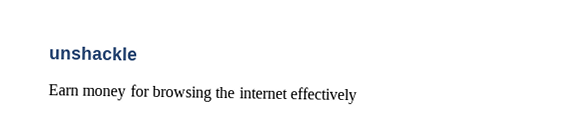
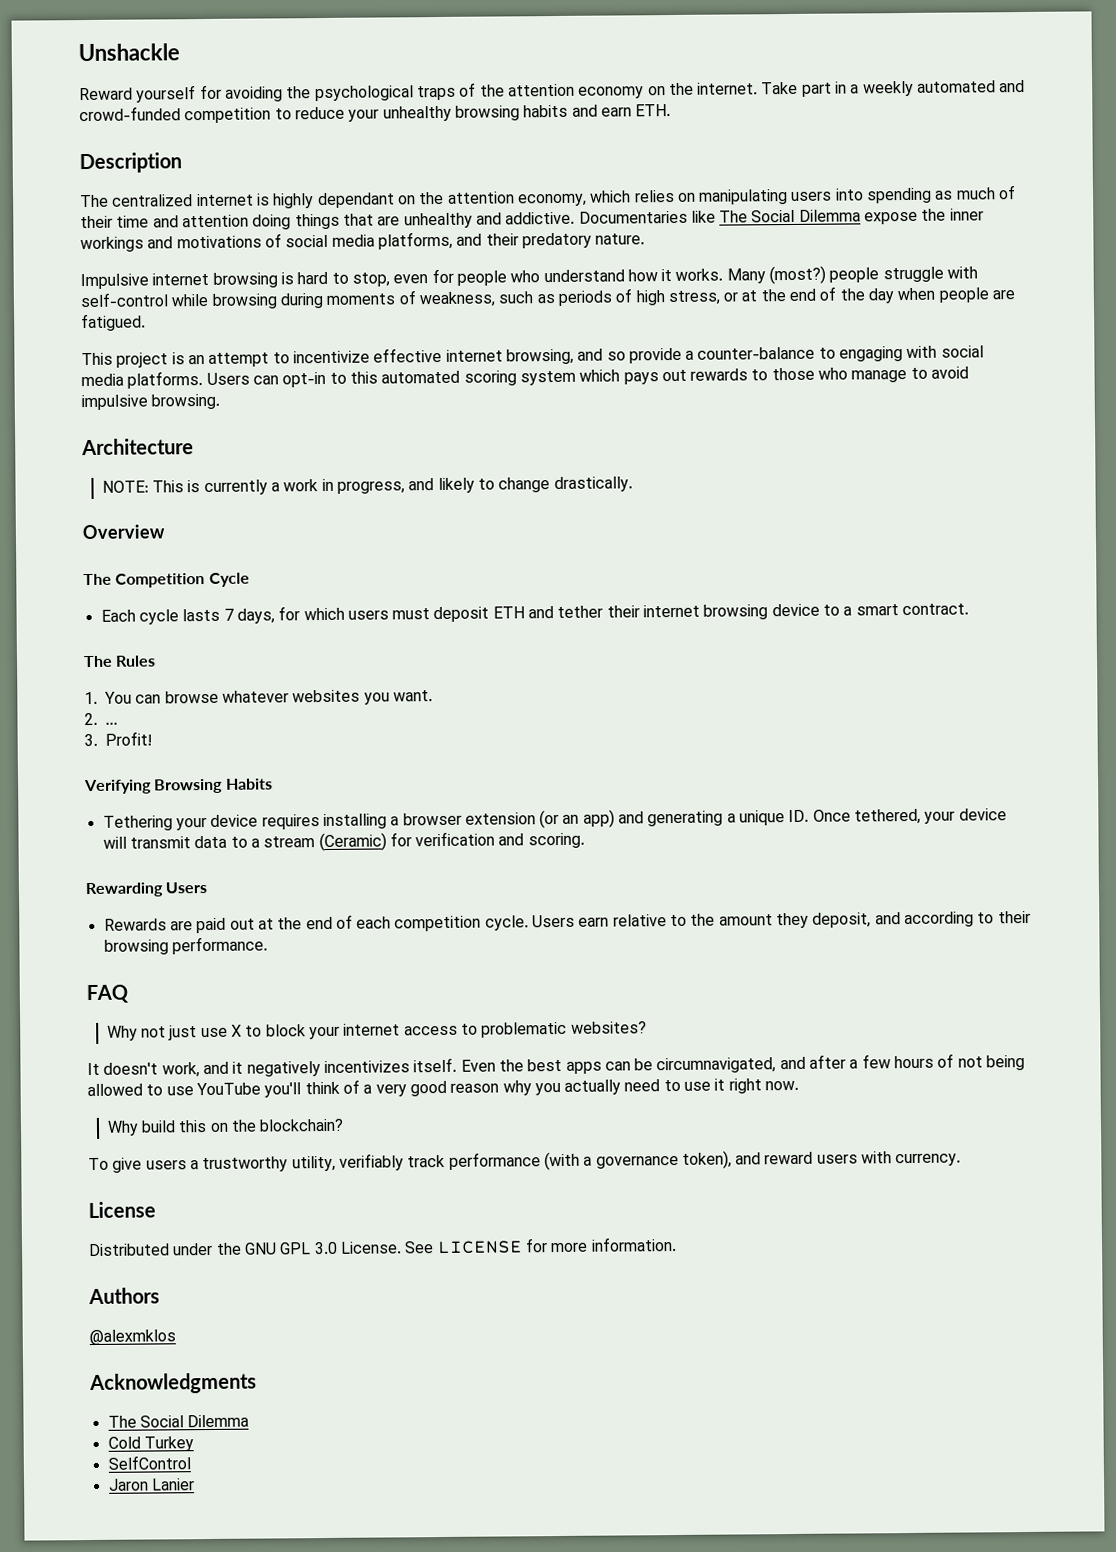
- unshackle
- Earn money for browsing the internet effectively
+ Unshackle
+ Reward yourself for avoiding the psychological traps of the attention economy on the internet. Take part in a weekly automated and crowd-funded competition to reduce your unhealthy browsing habits and earn ETH.
+ Description
+ The centralized internet is highly dependant on the attention economy, which relies on manipulating users into spending as much of their time and attention doing things that are unhealthy and addictive. Documentaries like The Social Dilemma expose the inner workings and motivations of social media platforms, and their predatory nature.
+ Impulsive internet browsing is hard to stop, even for people who understand how it works. Many (most?) people struggle with self-control while browsing during moments of weakness, such as periods of high stress, or at the end of the day when people are fatigued.
+ This project is an attempt to incentivize effective internet browsing, and so provide a counter-balance to engaging with social media platforms. Users can opt-in to this automated scoring system which pays out rewards to those who manage to avoid impulsive browsing.
+ Architecture
+ NOTE: This is currently a work in progress, and likely to change drastically.
+ Overview
+ The Competition Cycle
+ Each cycle lasts 7 days, for which users must deposit ETH and tether their internet browsing device to a smart contract.
+ The Rules
+ 1. You can browse whatever websites you want.
+ 2. ...
+ 3. Profit!
+ Verifying Browsing Habits
+ Tethering your device requires installing a browser extension (or an app) and generating a unique ID. Once tethered, your device will transmit data to a stream (Ceramic) for verification and scoring.
+ Rewarding Users
+ Rewards are paid out at the end of each competition cycle. Users earn relative to the amount they deposit, and according to their browsing performance.
+ FAQ
+ Why not just use X to block your internet access to problematic websites?
+ It doesn't work, and it negatively incentivizes itself. Even the best apps can be circumnavigated, and after a few hours of not being allowed to use YouTube you'll think of a very good reason why you actually need to use it right now.
+ Why build this on the blockchain?
+ To give users a trustworthy utility, verifiably track performance (with a governance token), and reward users with currency.
+ License
+ Distributed under the GNU GPL 3.0 License. See LICENSE for more information.
+ Authors
+ @alexmklos
+ Acknowledgments
+ The Social Dilemma
+ Cold Turkey
+ SelfControl
+ Jaron Lanier

